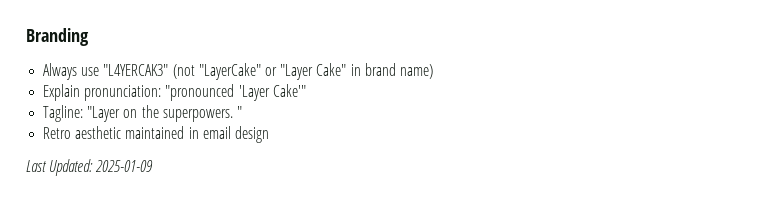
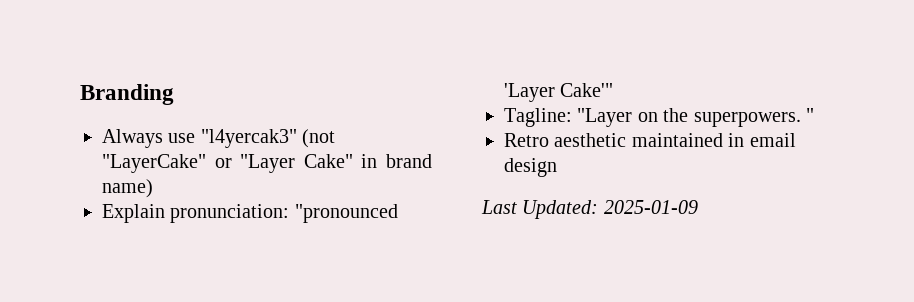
- Always use "L4YERCAK3" (not "LayerCake" or "Layer Cake" in brand name)
+ Always use "l4yercak3" (not "LayerCake" or "Layer Cake" in brand name)

